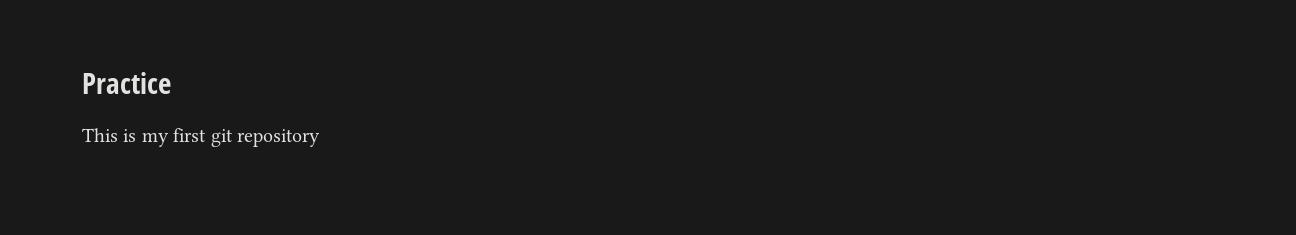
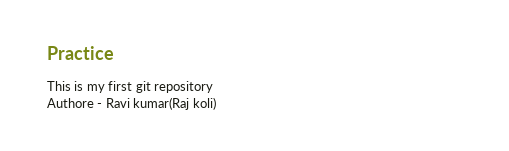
+ Authore - Ravi kumar(Raj koli)

